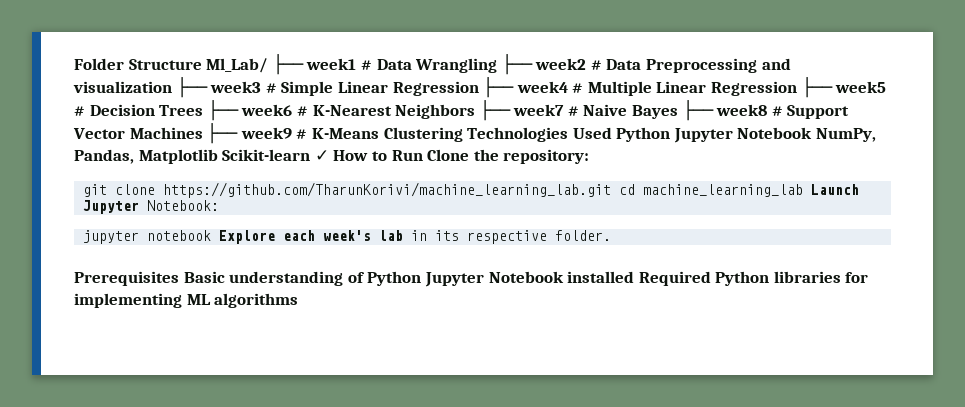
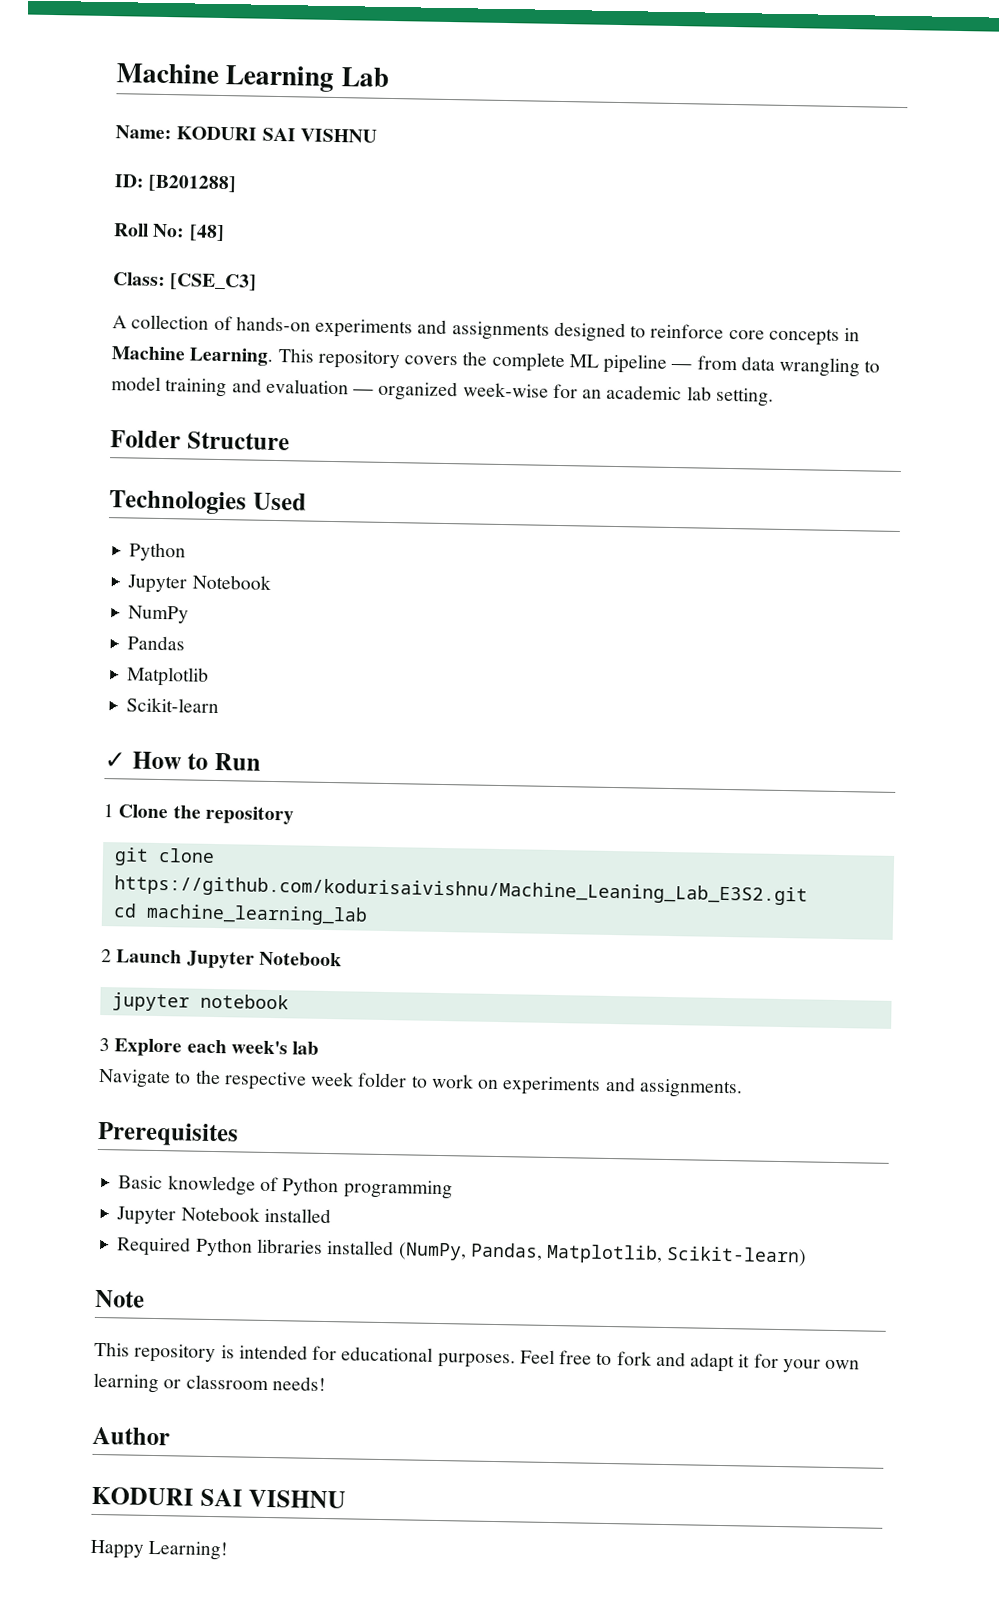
- Folder Structure Ml_Lab/ ├── week1 # Data Wrangling ├── week2 # Data Preprocessing and visualization ├── week3 # Simple Linear Regression ├── week4 # Multiple Linear Regression ├── week5 # Decision Trees ├── week6 # K-Nearest Neighbors ├── week7 # Naive Bayes ├── week8 # Support Vector Machines ├── week9 # K-Means Clustering Technologies Used Python Jupyter Notebook NumPy, Pandas, Matplotlib Scikit-learn ✓ How to Run Clone the repository:
+ Machine Learning Lab
+ Name: KODURI SAI VISHNU
+ ID: [B201288]
+ Roll No: [48]
+ Class: [CSE_C3]
+ A collection of hands-on experiments and assignments designed to reinforce core concepts in Machine Learning. This repository covers the complete ML pipeline — from data wrangling to model training and evaluation — organized week-wise for an academic lab setting.
+ Folder Structure
+ Technologies Used
+ Python
+ Jupyter Notebook
+ NumPy
+ Pandas
+ Matplotlib
+ Scikit-learn
+ ✓ How to Run
+ 1 Clone the repository
- git clone https://github.com/TharunKorivi/machine_learning_lab.git cd machine_learning_lab Launch Jupyter Notebook:
+ git clone https://github.com/kodurisaivishnu/Machine_Leaning_Lab_E3S2.git
+ cd machine_learning_lab
+ 2 Launch Jupyter Notebook
- jupyter notebook Explore each week's lab in its respective folder.
+ jupyter notebook
+ 3 Explore each week's lab
+ Navigate to the respective week folder to work on experiments and assignments.
- Prerequisites Basic understanding of Python Jupyter Notebook installed Required Python libraries for implementing ML algorithms
+ Prerequisites
+ Basic knowledge of Python programming
+ Jupyter Notebook installed
+ Required Python libraries installed (NumPy, Pandas, Matplotlib, Scikit-learn)
+ Note
+ This repository is intended for educational purposes. Feel free to fork and adapt it for your own learning or classroom needs!
+ Author
+ KODURI SAI VISHNU
+ Happy Learning!

